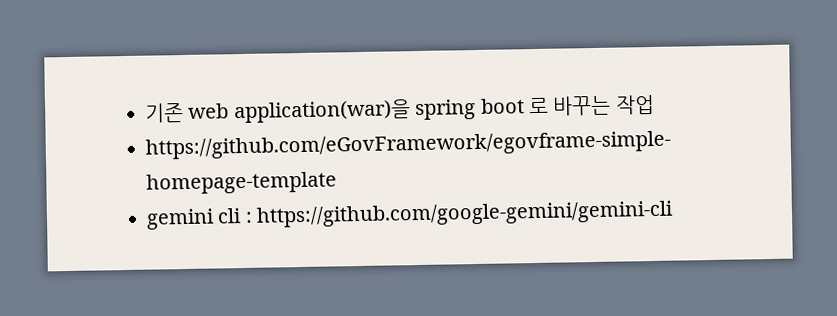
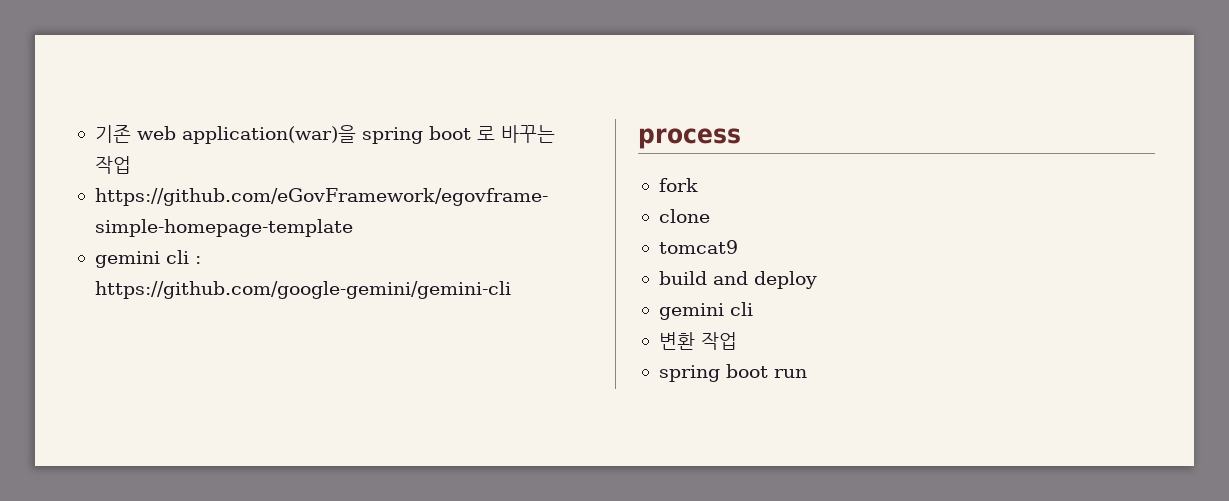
+ process
+ fork
+ clone
+ tomcat9
+ build and deploy
+ gemini cli
+ 변환 작업
+ spring boot run

